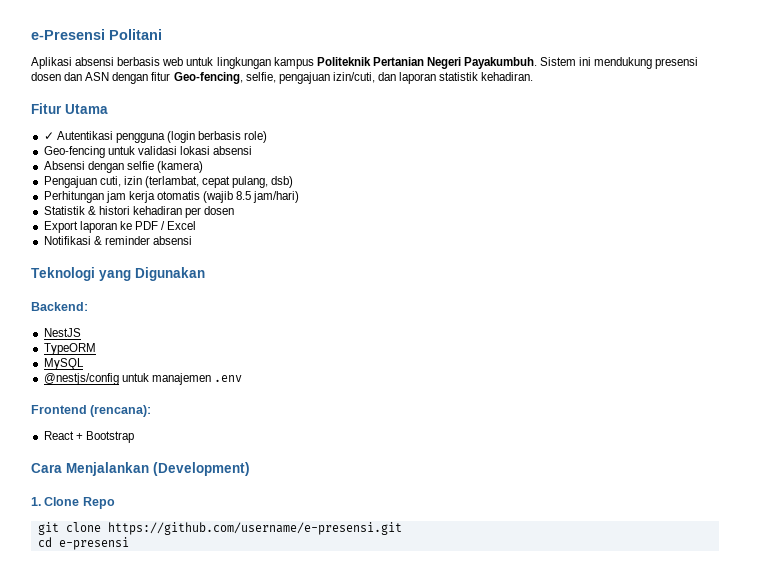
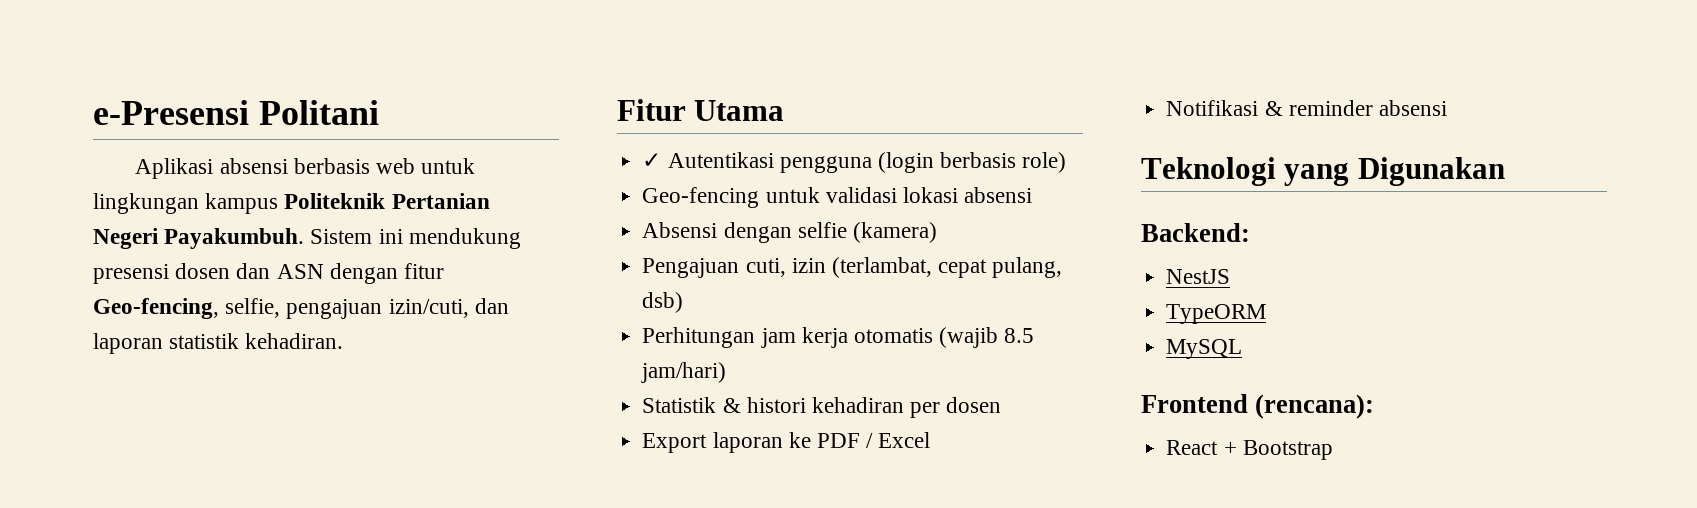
- @nestjs/config untuk manajemen .env
- Cara Menjalankan (Development)
- 1. Clone Repo
- git clone https://github.com/username/e-presensi.git
- cd e-presensi

